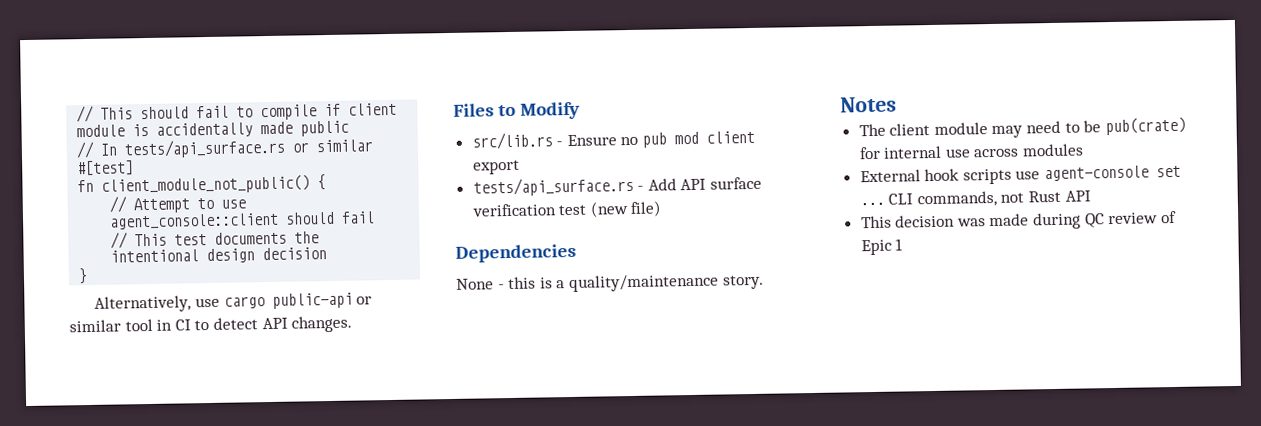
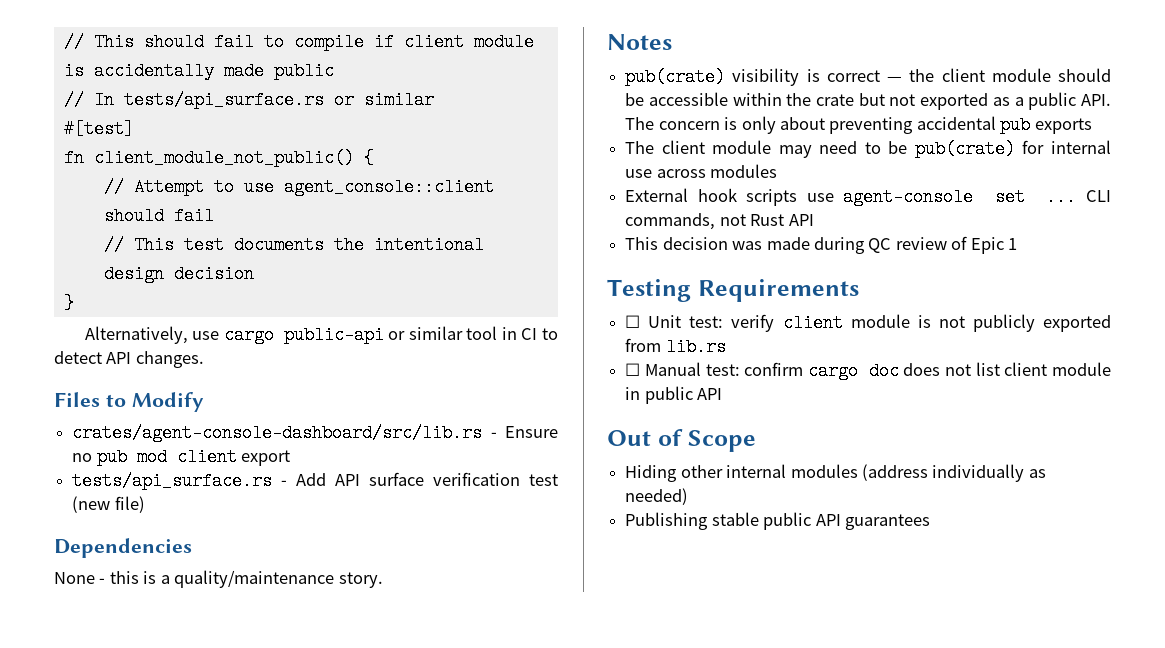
- src/lib.rs - Ensure no pub mod client export
+ crates/agent-console-dashboard/src/lib.rs - Ensure no pub mod client export
+ pub(crate) visibility is correct — the client module should be accessible within the crate but not exported as a public API. The concern is only about preventing accidental pub exports
+ Testing Requirements
+ ☐ Unit test: verify client module is not publicly exported from lib.rs
+ ☐ Manual test: confirm cargo doc does not list client module in public API
+ Out of Scope
+ Hiding other internal modules (address individually as needed)
+ Publishing stable public API guarantees

